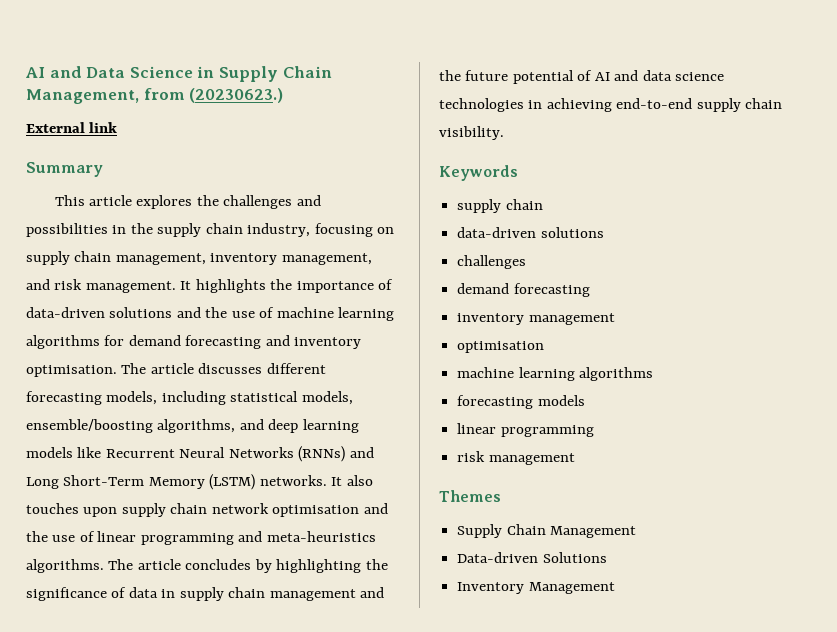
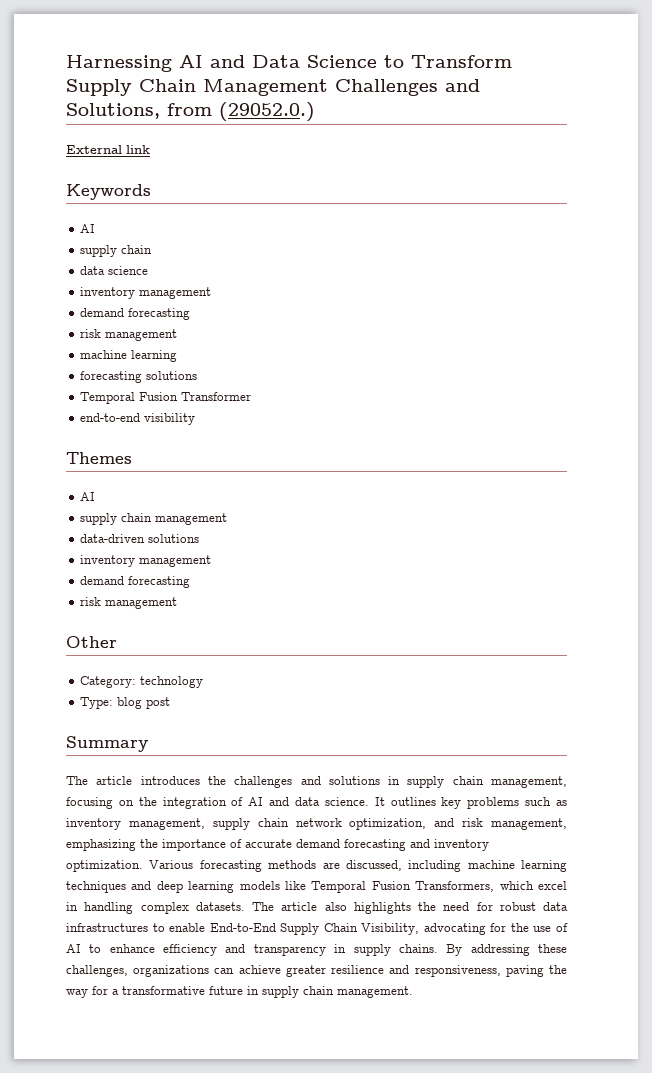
- AI and Data Science in Supply Chain Management, from (20230623.)
+ Harnessing AI and Data Science to Transform Supply Chain Management Challenges and Solutions, from (29052.0.)
  External link
+ Keywords
+ AI
+ supply chain
+ data science
+ inventory management
+ demand forecasting
+ risk management
+ machine learning
+ forecasting solutions
+ Temporal Fusion Transformer
+ end-to-end visibility
+ Themes
+ AI
+ supply chain management
+ data-driven solutions
+ inventory management
+ demand forecasting
+ risk management
+ Other
+ Category: technology
+ Type: blog post
  Summary
- This article explores the challenges and possibilities in the supply chain industry, focusing on supply chain management, inventory management, and risk management. It highlights the importance of data-driven solutions and the use of machine learning algorithms for demand forecasting and inventory optimisation. The article discusses different forecasting models, including statistical models, ensemble/boosting algorithms, and deep learning models like Recurrent Neural Networks (RNNs) and Long Short-Term Memory (LSTM) networks. It also touches upon supply chain network optimisation and the use of linear programming and meta-heuristics algorithms. The article concludes by highlighting the significance of data in supply chain management and the future potential of AI and data science technologies in achieving end-to-end supply chain visibility.
- Keywords
- supply chain
- data-driven solutions
- challenges
- demand forecasting
- inventory management
- optimisation
- machine learning algorithms
- forecasting models
- linear programming
- risk management
- Themes
- Supply Chain Management
- Data-driven Solutions
- Inventory Management
+ The article introduces the challenges and solutions in supply chain management, focusing on the integration of AI and data science. It outlines key problems such as inventory management, supply chain network optimization, and risk management, emphasizing the importance of accurate demand forecasting and inventory optimization. Various forecasting methods are discussed, including machine learning techniques and deep learning models like Temporal Fusion Transformers, which excel in handling complex datasets. The article also highlights the need for robust data infrastructures to enable End-to-End Supply Chain Visibility, advocating for the use of AI to enhance efficiency and transparency in supply chains. By addressing these challenges, organizations can achieve greater resilience and responsiveness, paving the way for a transformative future in supply chain management.

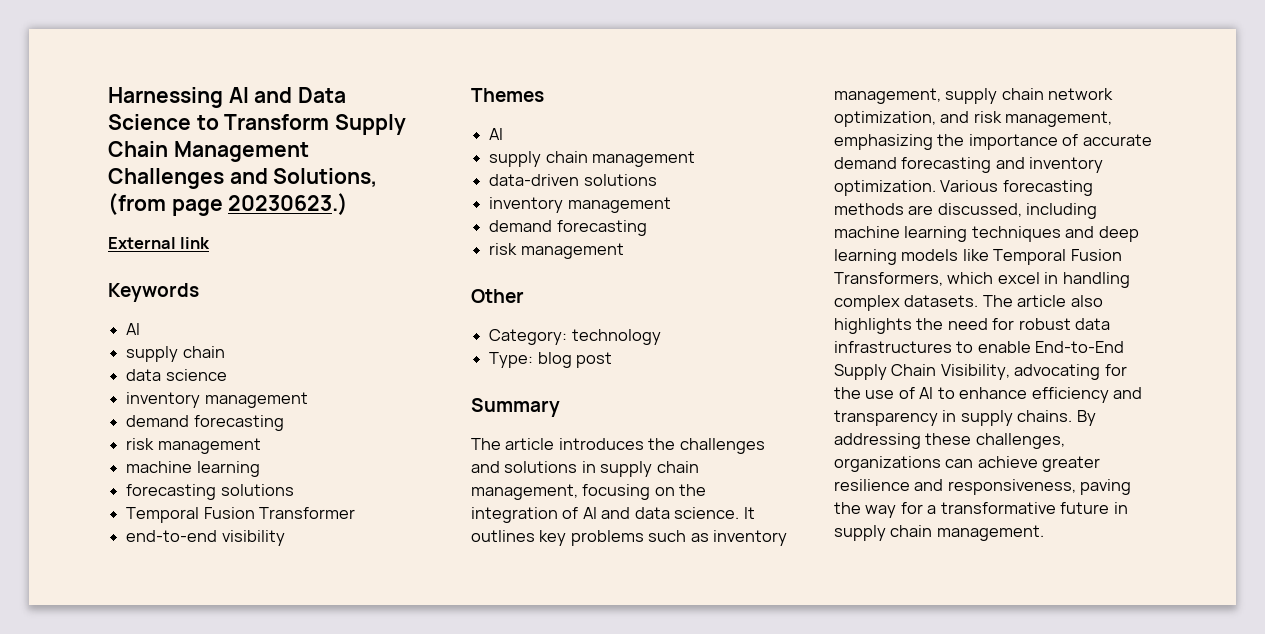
- Harnessing AI and Data Science to Transform Supply Chain Management Challenges and Solutions, from (29052.0.)
+ Harnessing AI and Data Science to Transform Supply Chain Management Challenges and Solutions, (from page 20230623.)

